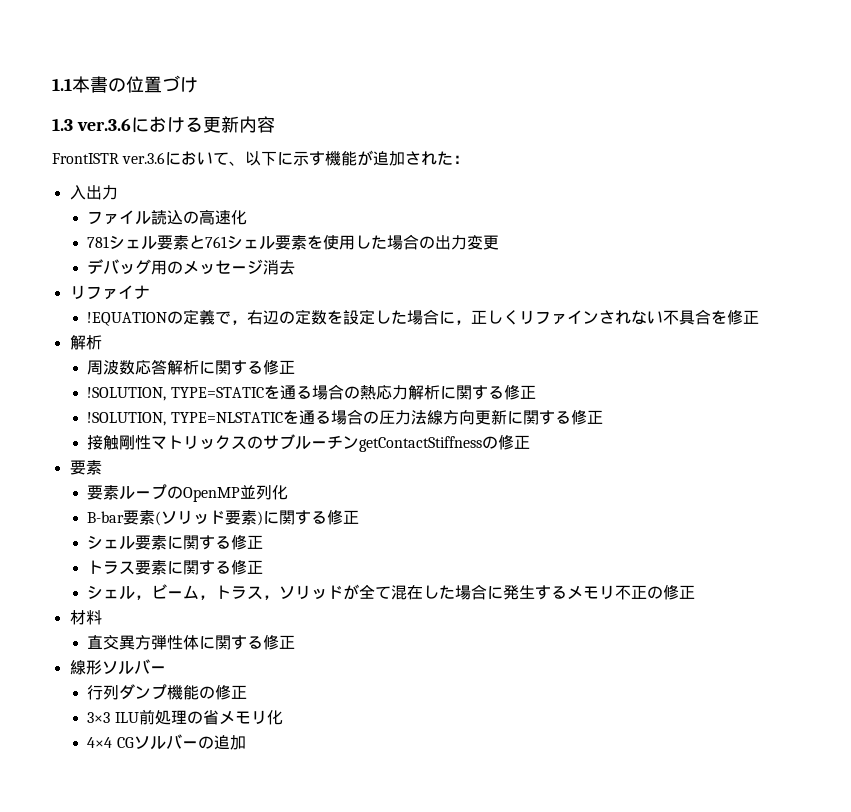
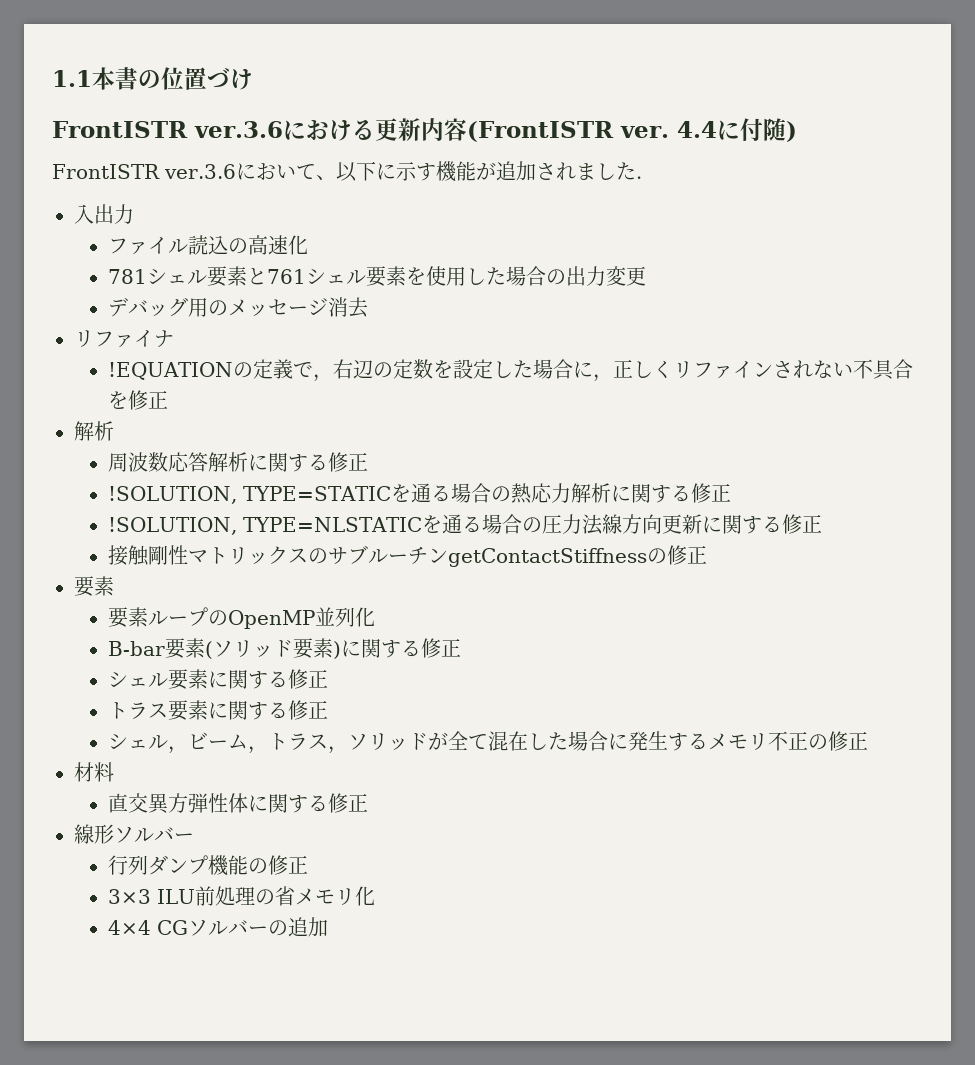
- 1.3 ver.3.6における更新内容
+ FrontISTR ver.3.6における更新内容(FrontISTR ver. 4.4に付随)
- FrontISTR ver.3.6において、以下に示す機能が追加された：
+ FrontISTR ver.3.6において、以下に示す機能が追加されました．

